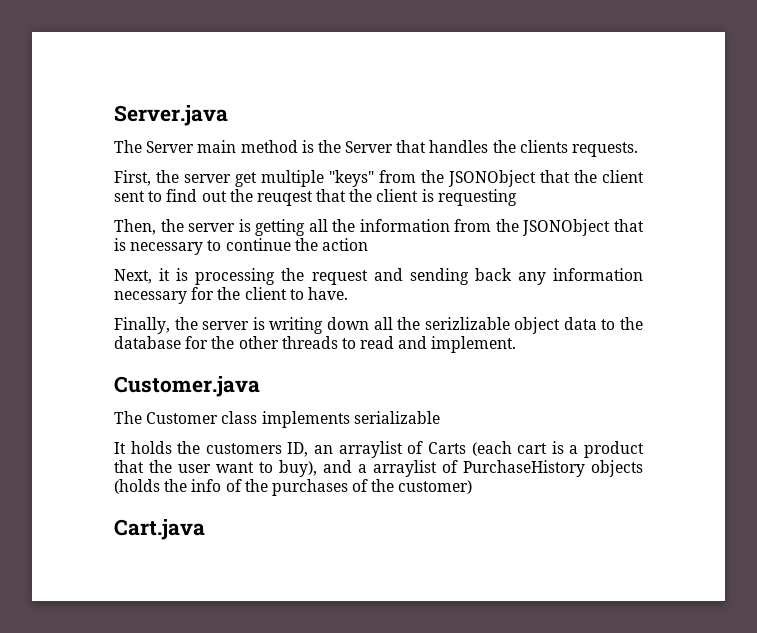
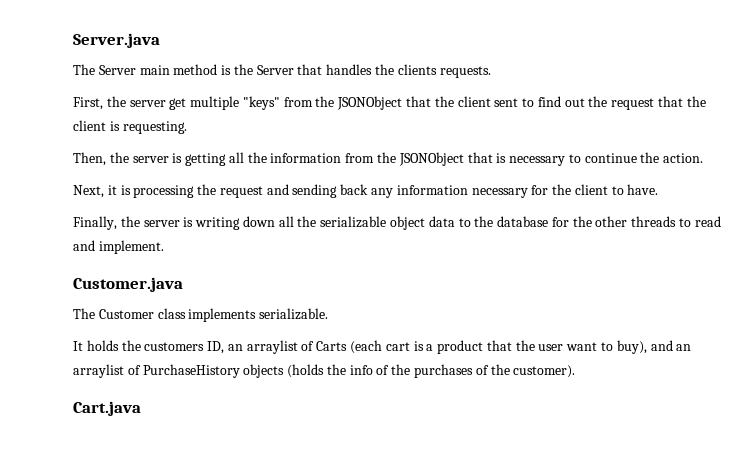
- First, the server get multiple "keys" from the JSONObject that the client sent to find out the reuqest that the client is requesting
+ First, the server get multiple "keys" from the JSONObject that the client sent to find out the request that the client is requesting.
- Then, the server is getting all the information from the JSONObject that is necessary to continue the action
+ Then, the server is getting all the information from the JSONObject that is necessary to continue the action.
- Finally, the server is writing down all the serizlizable object data to the database for the other threads to read and implement.
+ Finally, the server is writing down all the serializable object data to the database for the other threads to read and implement.
- The Customer class implements serializable
+ The Customer class implements serializable.
- It holds the customers ID, an arraylist of Carts (each cart is a product that the user want to buy), and a arraylist of PurchaseHistory objects (holds the info of the purchases of the customer)
+ It holds the customers ID, an arraylist of Carts (each cart is a product that the user want to buy), and an arraylist of PurchaseHistory objects (holds the info of the purchases of the customer).

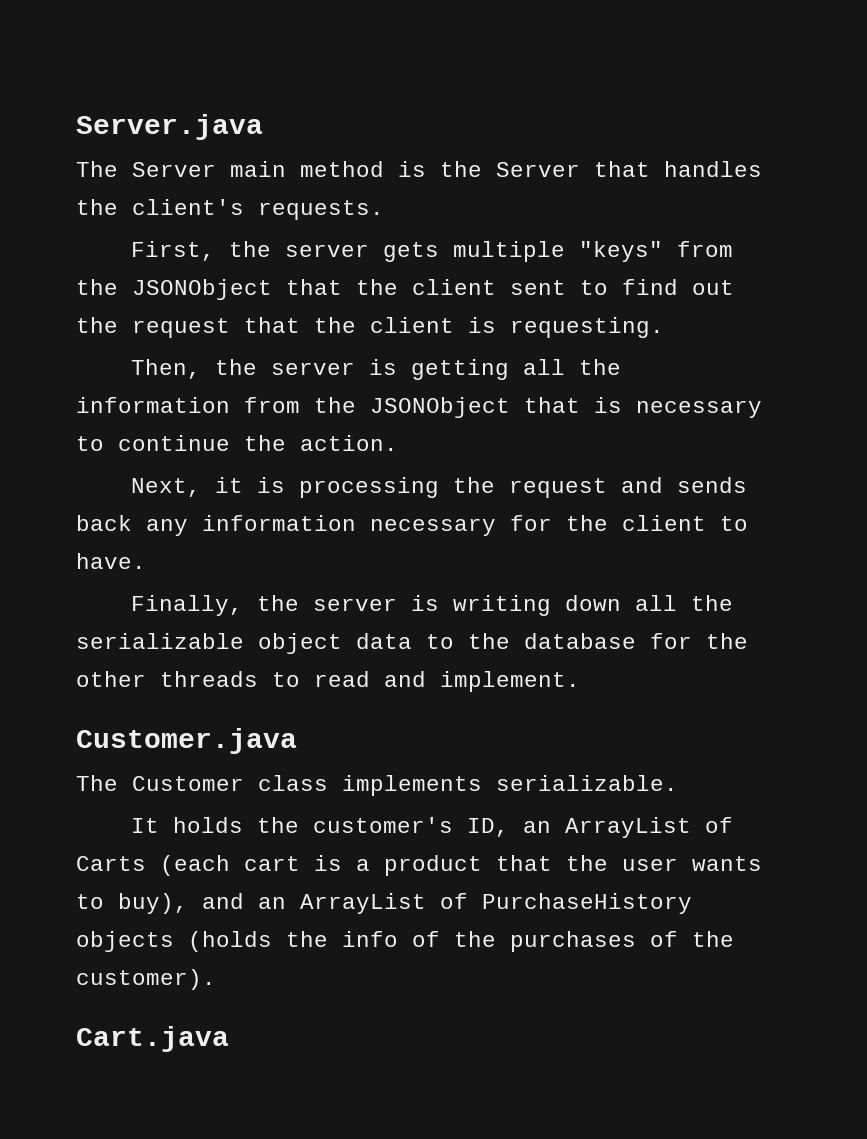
- The Server main method is the Server that handles the clients requests.
+ The Server main method is the Server that handles the client's requests.
- First, the server get multiple "keys" from the JSONObject that the client sent to find out the request that the client is requesting.
+ First, the server gets multiple "keys" from the JSONObject that the client sent to find out the request that the client is requesting.
- Next, it is processing the request and sending back any information necessary for the client to have.
+ Next, it is processing the request and sends back any information necessary for the client to have.
- It holds the customers ID, an arraylist of Carts (each cart is a product that the user want to buy), and an arraylist of PurchaseHistory objects (holds the info of the purchases of the customer).
+ It holds the customer's ID, an ArrayList of Carts (each cart is a product that the user wants to buy), and an ArrayList of PurchaseHistory objects (holds the info of the purchases of the customer).

